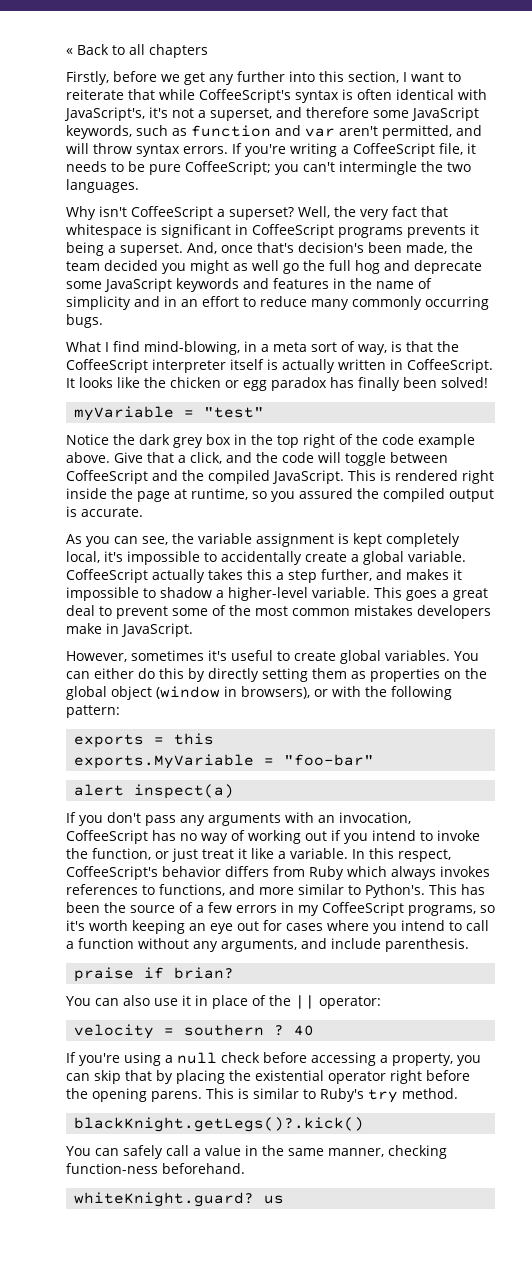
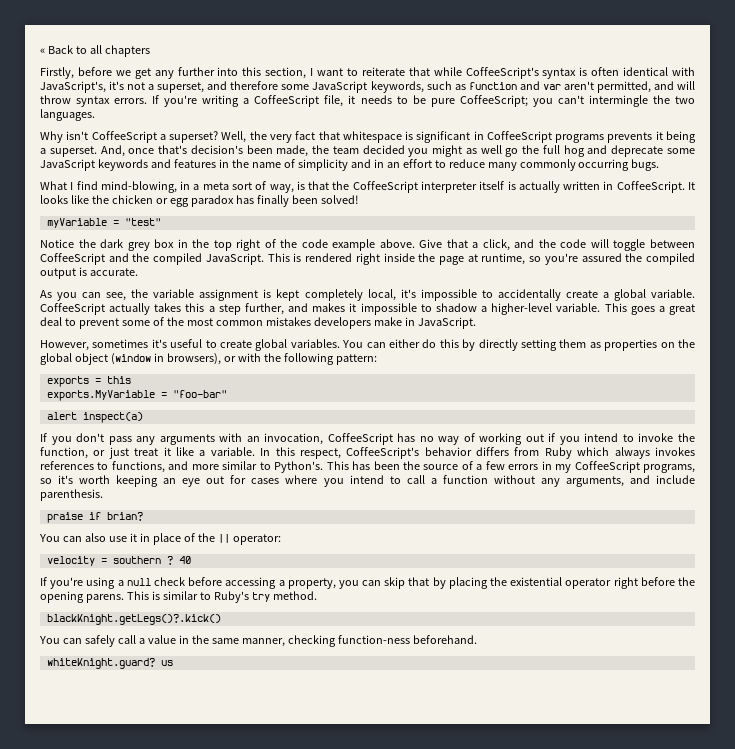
- This is rendered right inside the page at runtime, so you assured the compiled output is accurate.
+ This is rendered right inside the page at runtime, so you're assured the compiled output is accurate.

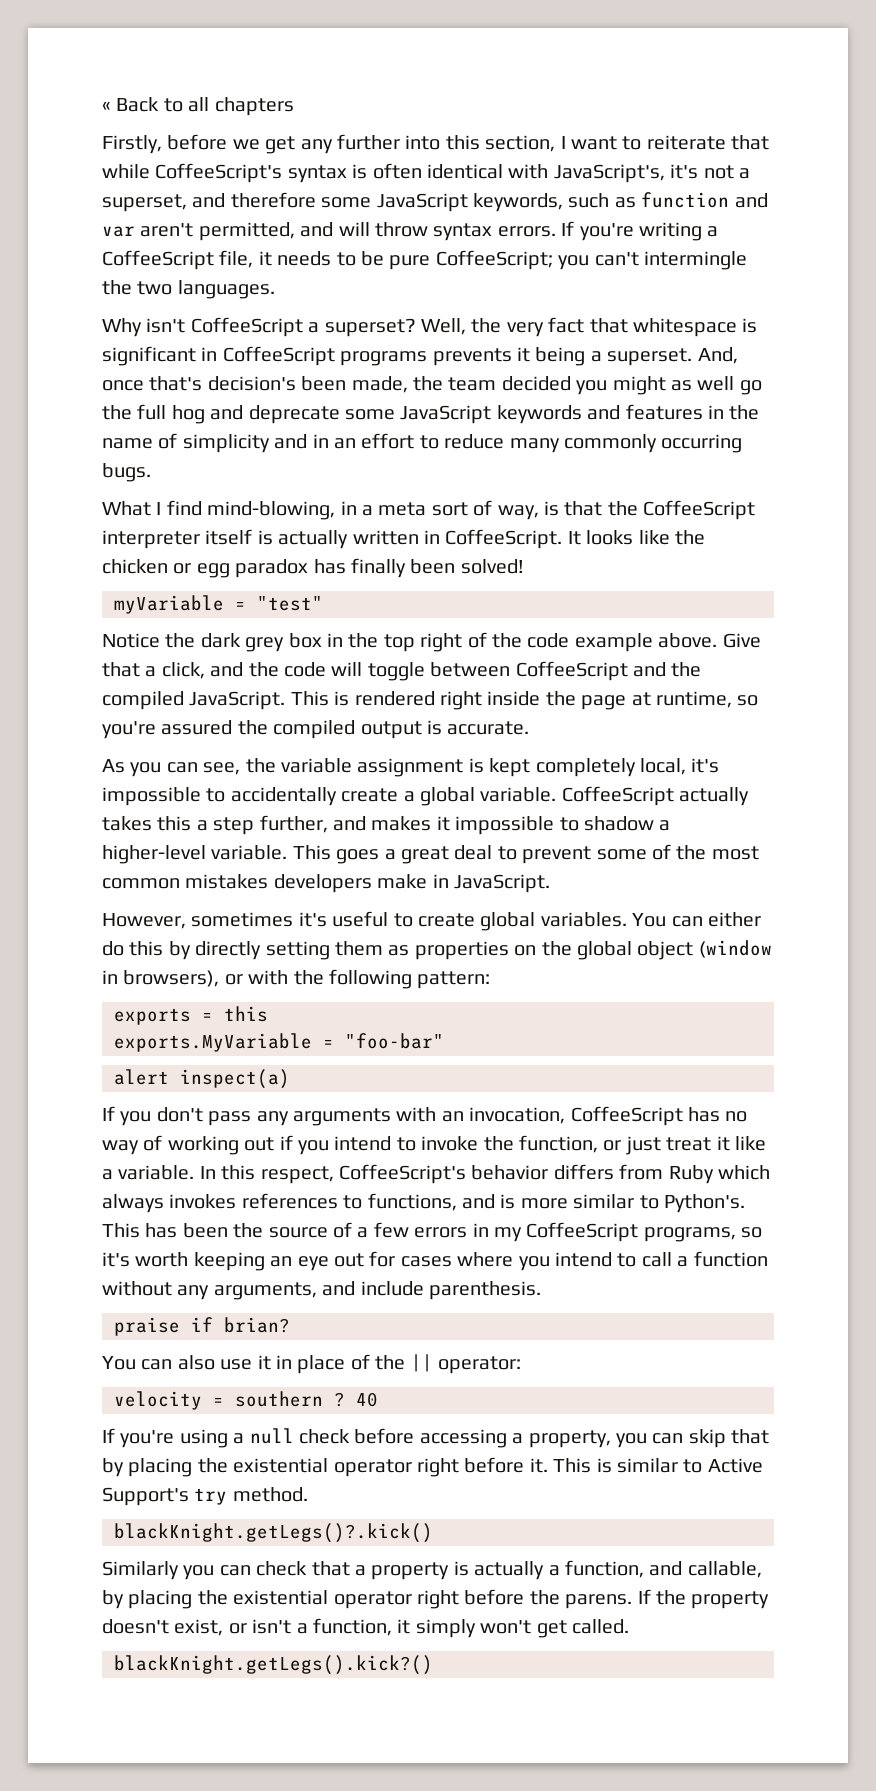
- In this respect, CoffeeScript's behavior differs from Ruby which always invokes references to functions, and more similar to Python's.
+ In this respect, CoffeeScript's behavior differs from Ruby which always invokes references to functions, and is more similar to Python's.
- If you're using a null check before accessing a property, you can skip that by placing the existential operator right before the opening parens.
+ If you're using a null check before accessing a property, you can skip that by placing the existential operator right before it.
- This is similar to Ruby's try method.
+ This is similar to Active Support's try method.
- You can safely call a value in the same manner, checking function-ness beforehand.
- whiteKnight.guard? us
+ Similarly you can check that a property is actually a function, and callable, by placing the existential operator right before the parens. If the property doesn't exist, or isn't a function, it simply won't get called.
+ blackKnight.getLegs().kick?()

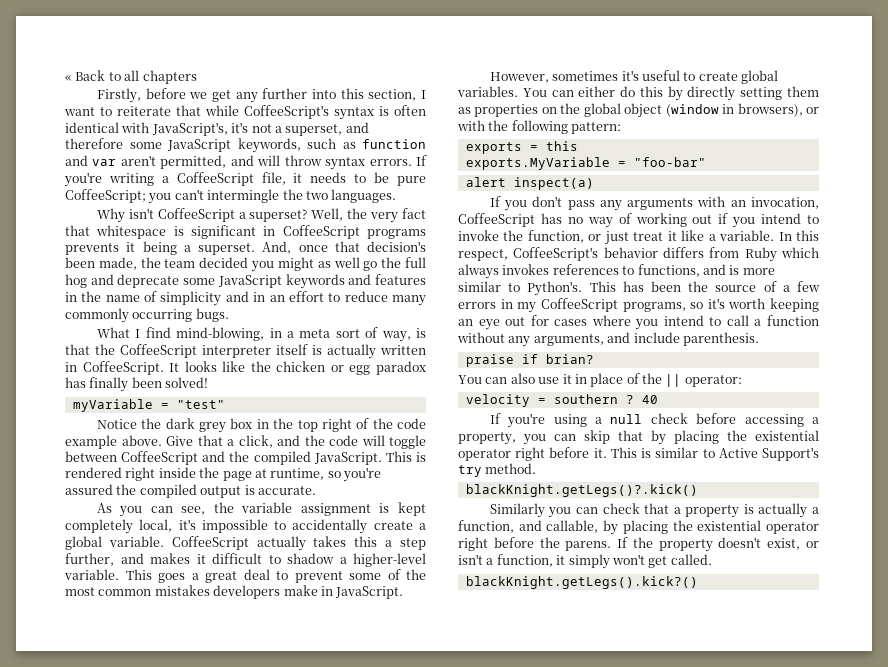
- And, once that's decision's been made, the team decided you might as well go the full hog and deprecate some JavaScript keywords and features in the name of simplicity and in an effort to reduce many commonly occurring bugs.
+ And, once that decision's been made, the team decided you might as well go the full hog and deprecate some JavaScript keywords and features in the name of simplicity and in an effort to reduce many commonly occurring bugs.
- CoffeeScript actually takes this a step further, and makes it impossible to shadow a higher-level variable.
+ CoffeeScript actually takes this a step further, and makes it difficult to shadow a higher-level variable.

